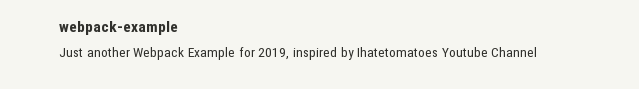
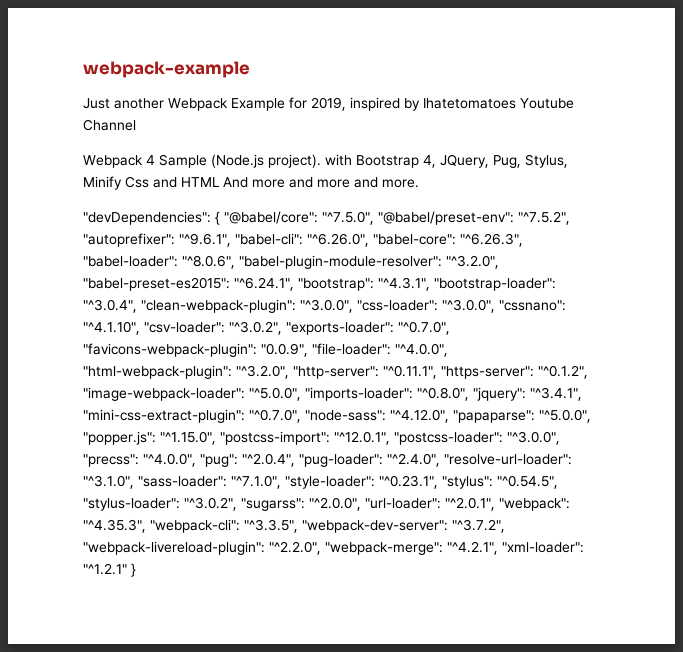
+ Webpack 4 Sample (Node.js project). with Bootstrap 4, JQuery, Pug, Stylus, Minify Css and HTML And more and more and more.
+ "devDependencies": { "@babel/core": "^7.5.0", "@babel/preset-env": "^7.5.2", "autoprefixer": "^9.6.1", "babel-cli": "^6.26.0", "babel-core": "^6.26.3", "babel-loader": "^8.0.6", "babel-plugin-module-resolver": "^3.2.0", "babel-preset-es2015": "^6.24.1", "bootstrap": "^4.3.1", "bootstrap-loader": "^3.0.4", "clean-webpack-plugin": "^3.0.0", "css-loader": "^3.0.0", "cssnano": "^4.1.10", "csv-loader": "^3.0.2", "exports-loader": "^0.7.0", "favicons-webpack-plugin": "0.0.9", "file-loader": "^4.0.0", "html-webpack-plugin": "^3.2.0", "http-server": "^0.11.1", "https-server": "^0.1.2", "image-webpack-loader": "^5.0.0", "imports-loader": "^0.8.0", "jquery": "^3.4.1", "mini-css-extract-plugin": "^0.7.0", "node-sass": "^4.12.0", "papaparse": "^5.0.0", "popper.js": "^1.15.0", "postcss-import": "^12.0.1", "postcss-loader": "^3.0.0", "precss": "^4.0.0", "pug": "^2.0.4", "pug-loader": "^2.4.0", "resolve-url-loader": "^3.1.0", "sass-loader": "^7.1.0", "style-loader": "^0.23.1", "stylus": "^0.54.5", "stylus-loader": "^3.0.2", "sugarss": "^2.0.0", "url-loader": "^2.0.1", "webpack": "^4.35.3", "webpack-cli": "^3.3.5", "webpack-dev-server": "^3.7.2", "webpack-livereload-plugin": "^2.2.0", "webpack-merge": "^4.2.1", "xml-loader": "^1.2.1" }

